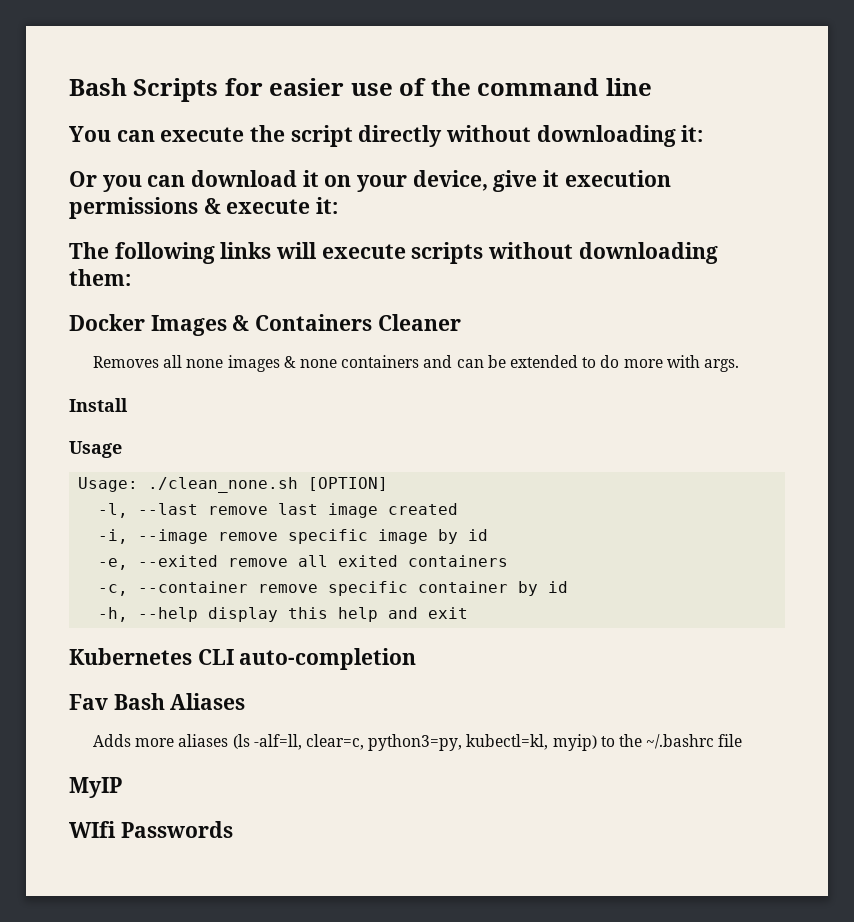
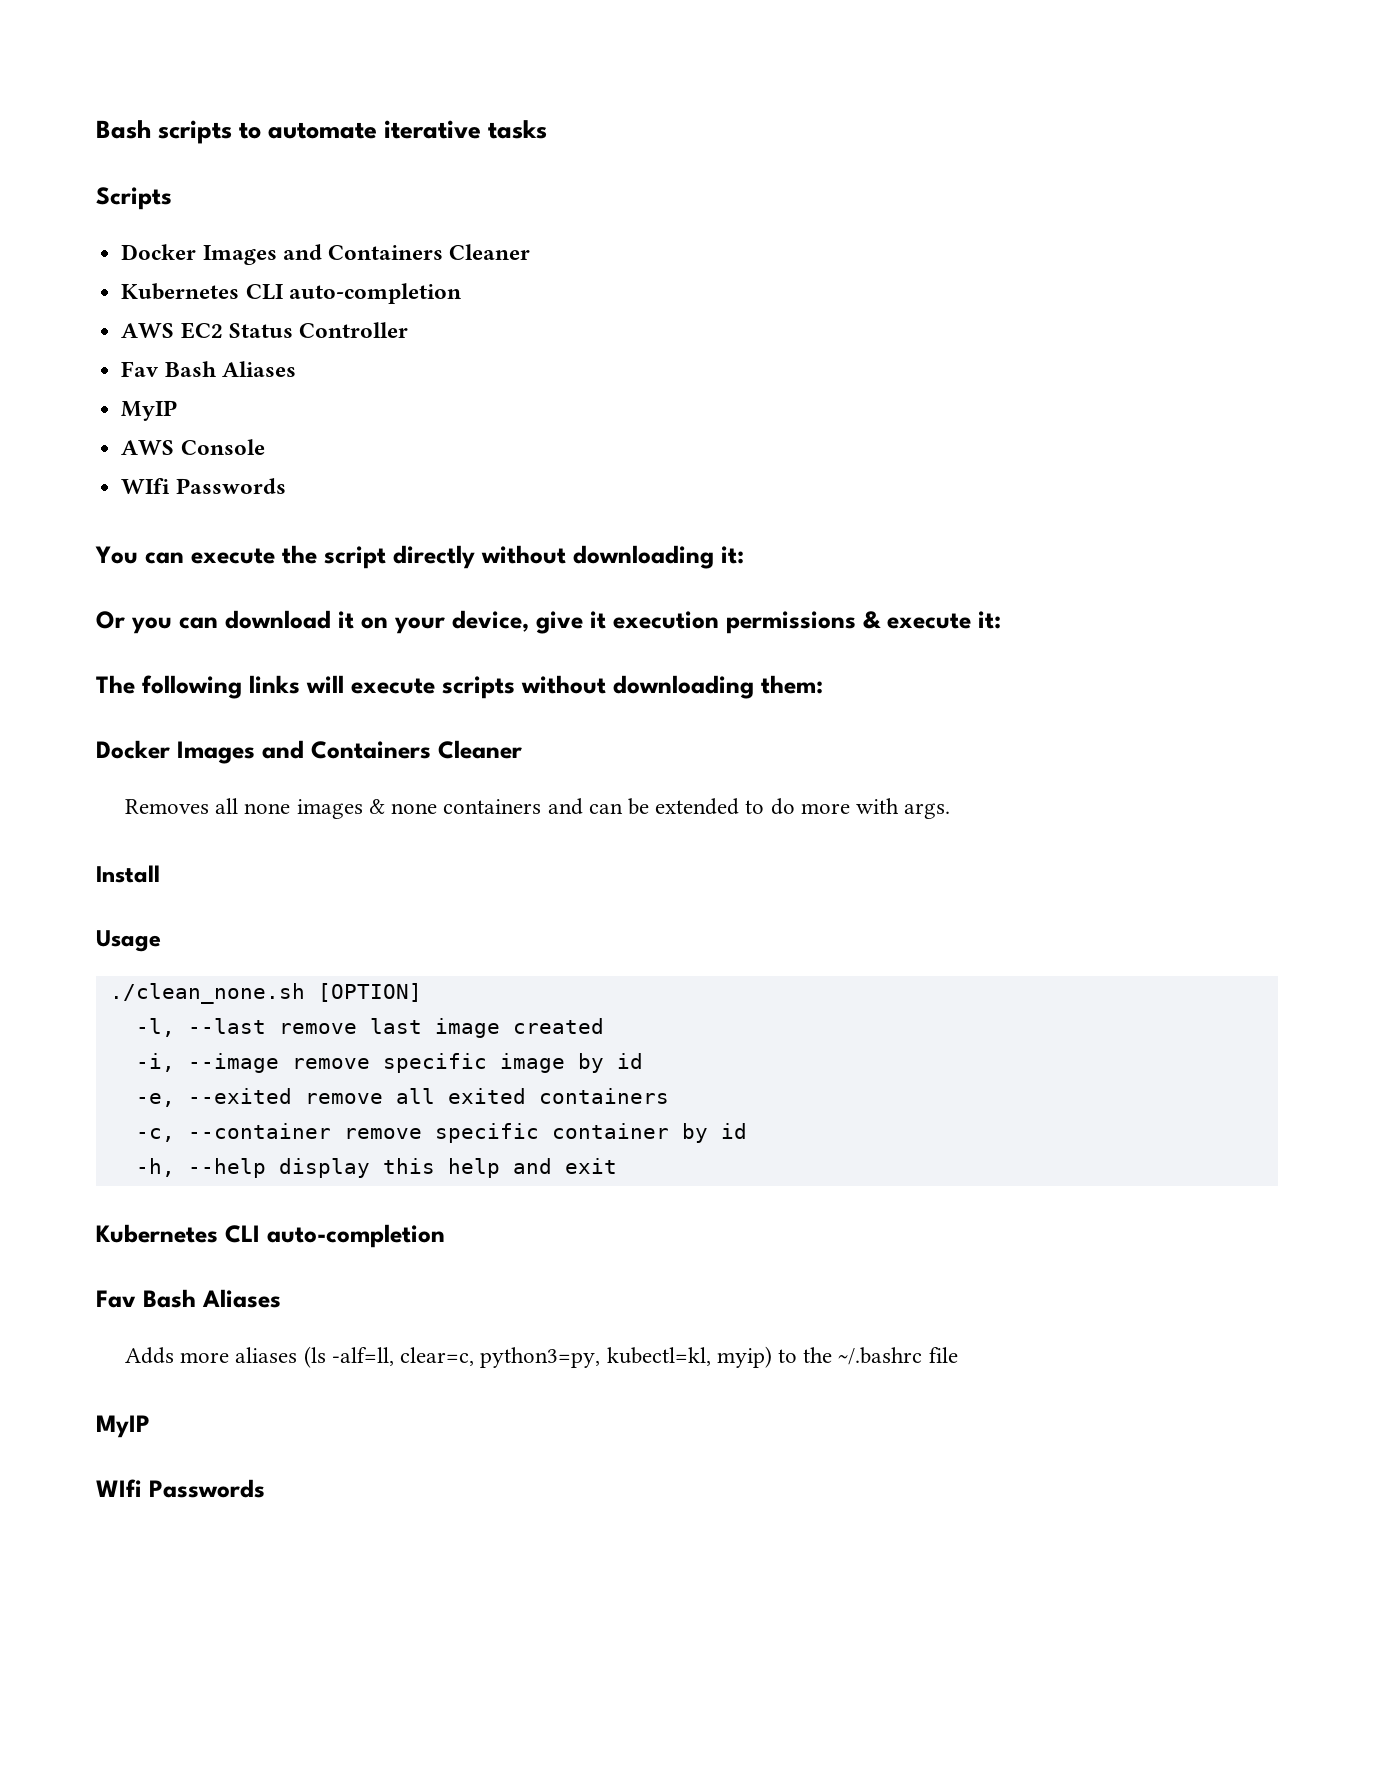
- Bash Scripts for easier use of the command line
+ Bash scripts to automate iterative tasks
+ Scripts
+ Docker Images and Containers Cleaner
+ Kubernetes CLI auto-completion
+ AWS EC2 Status Controller
+ Fav Bash Aliases
+ MyIP
+ AWS Console
+ WIfi Passwords
  The following links will execute scripts without downloading them:
- Docker Images & Containers Cleaner
+ Docker Images and Containers Cleaner
- Usage: ./clean_none.sh [OPTION]
+ ./clean_none.sh [OPTION]

